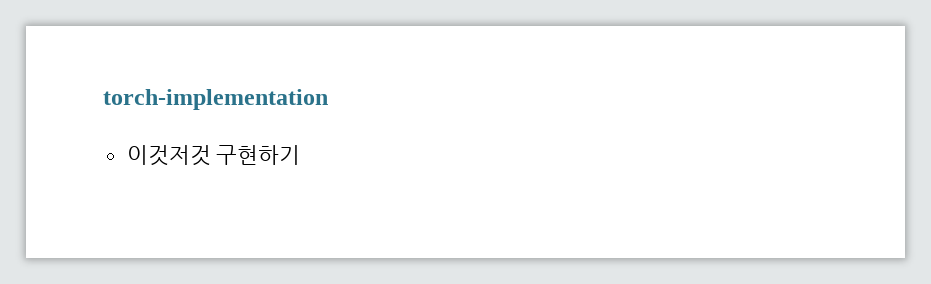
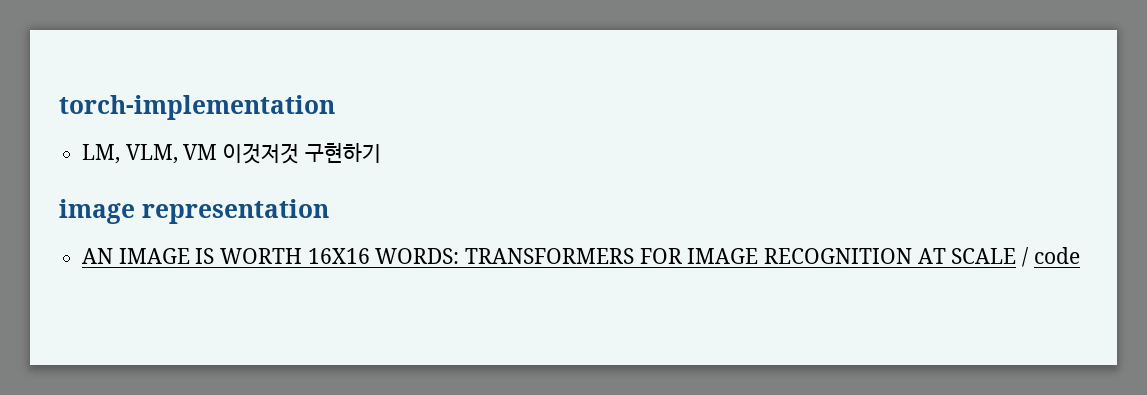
- 이것저것 구현하기
+ LM, VLM, VM 이것저것 구현하기
+ image representation
+ AN IMAGE IS WORTH 16X16 WORDS: TRANSFORMERS FOR IMAGE RECOGNITION AT SCALE / code

